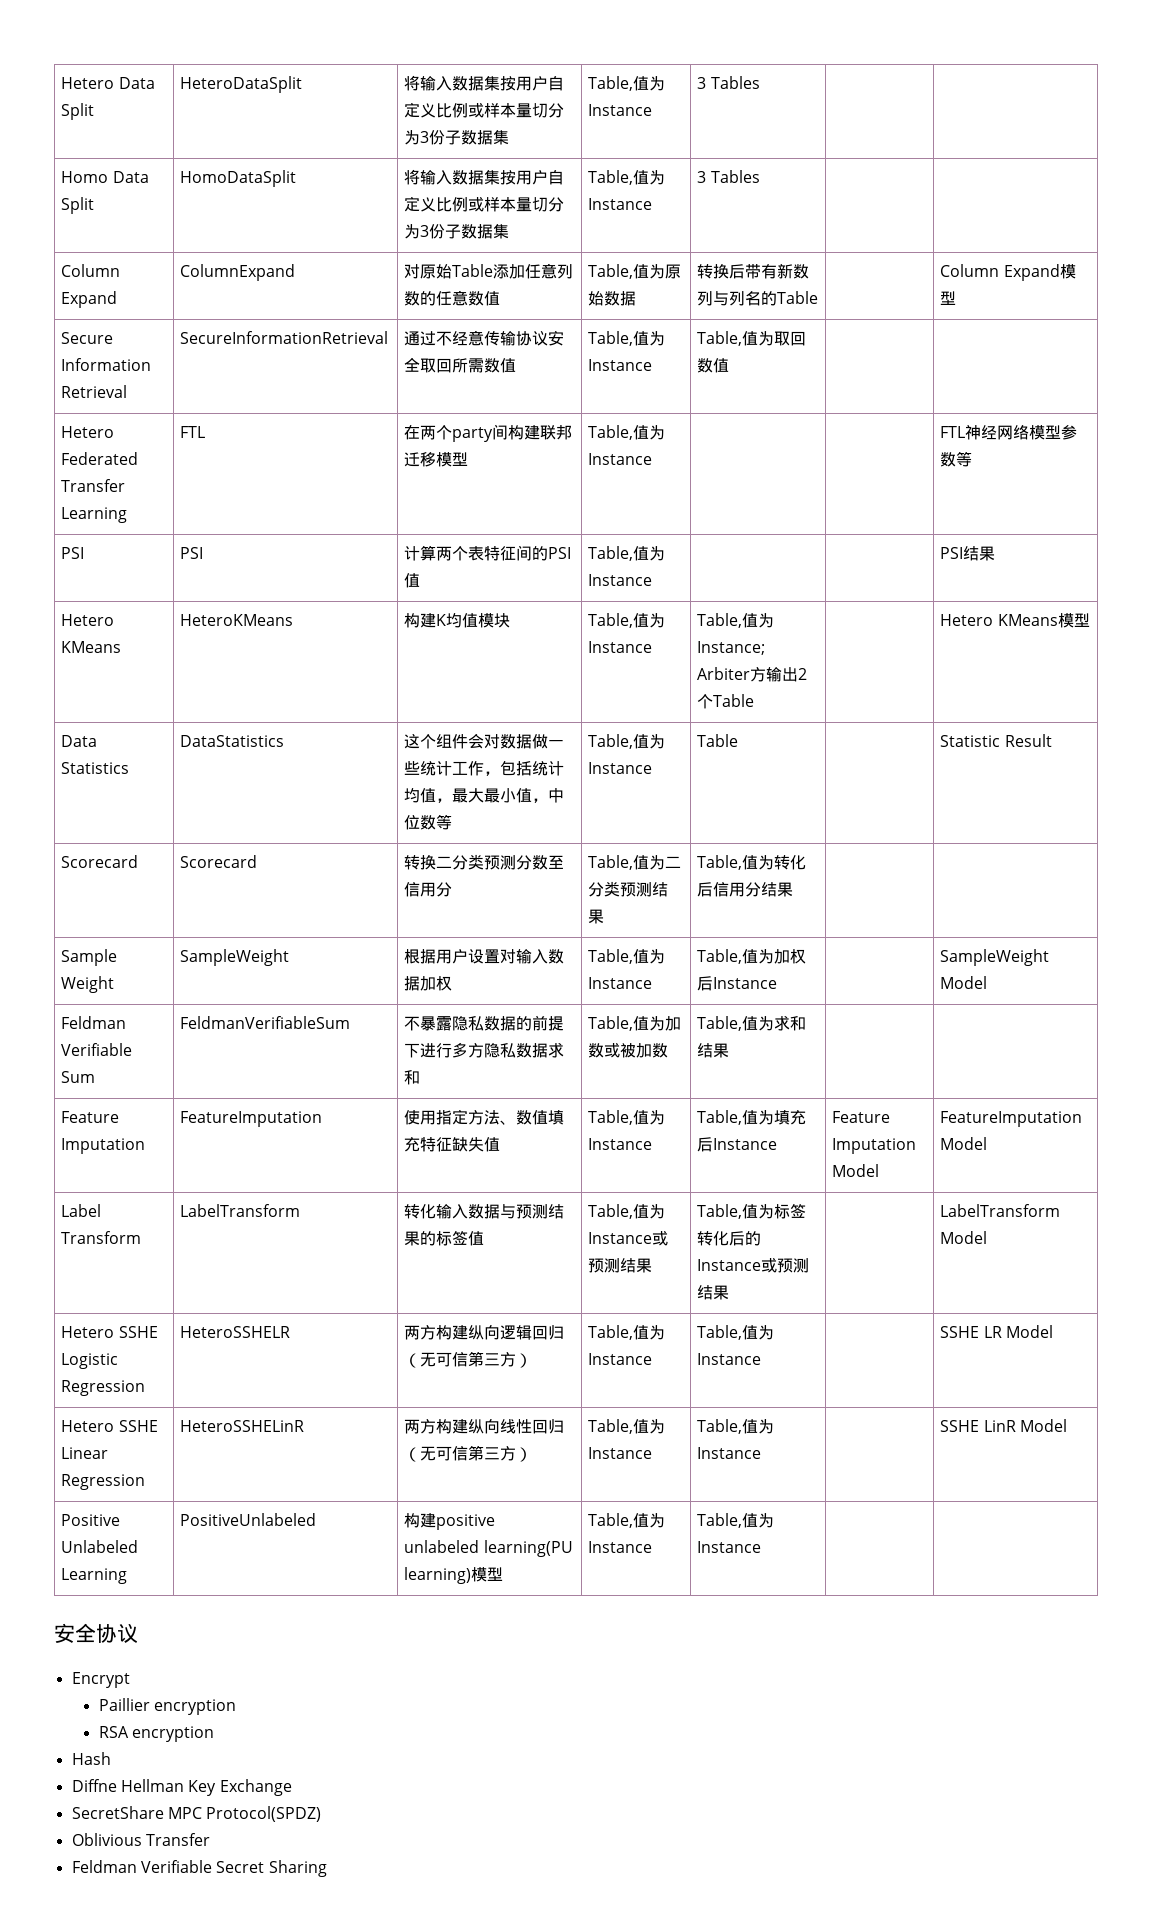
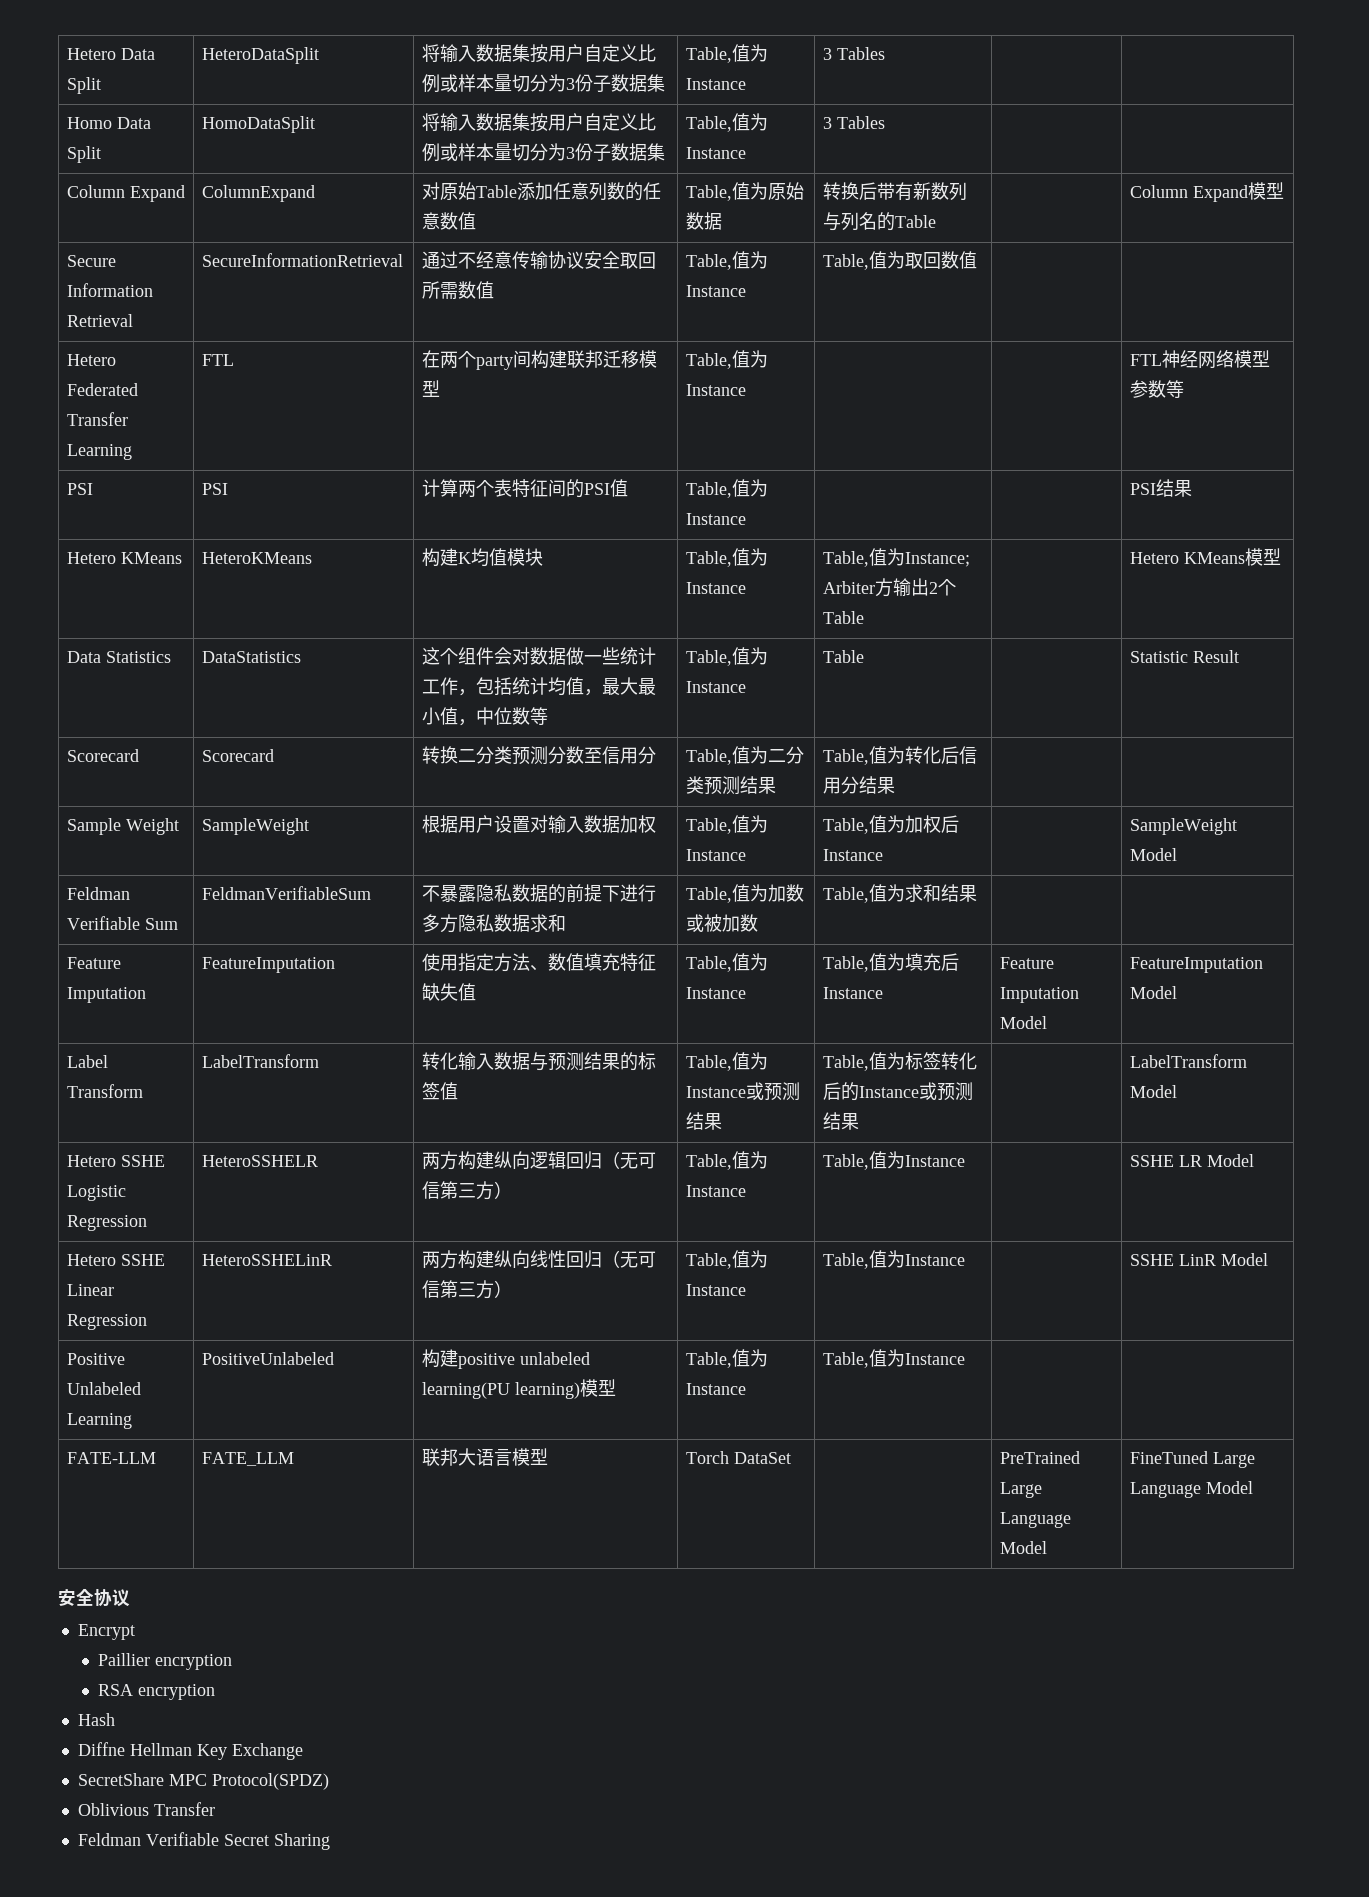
+ FATE-LLM | FATE_LLM | 联邦大语言模型 | Torch DataSet | | PreTrained Large Language Model | FineTuned Large Language Model

